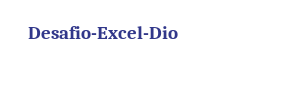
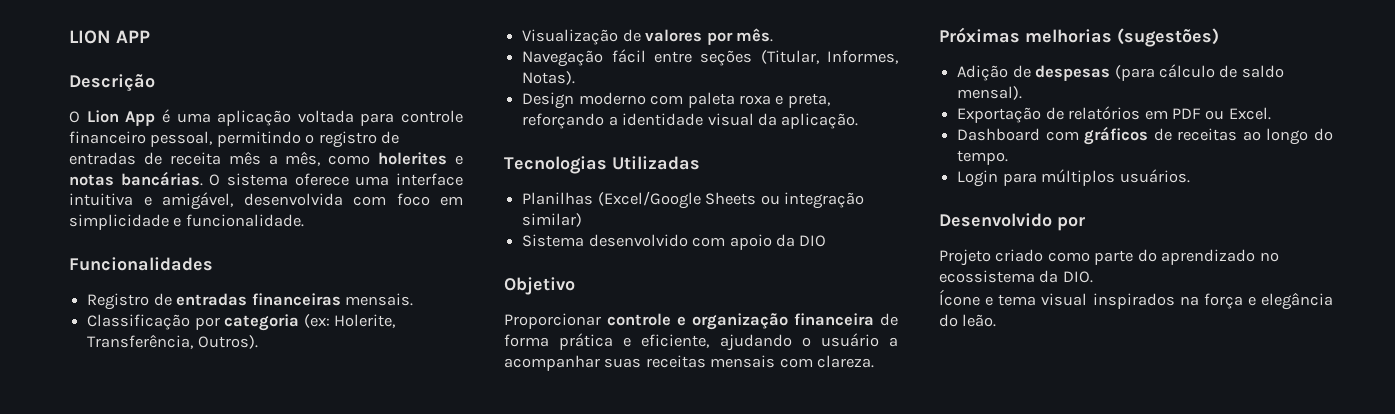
- Desafio-Excel-Dio
+ LION APP
+ Descrição
+ O Lion App é uma aplicação voltada para controle financeiro pessoal, permitindo o registro de entradas de receita mês a mês, como holerites e notas bancárias. O sistema oferece uma interface intuitiva e amigável, desenvolvida com foco em simplicidade e funcionalidade.
+ Funcionalidades
+ Registro de entradas financeiras mensais.
+ Classificação por categoria (ex: Holerite, Transferência, Outros).
+ Visualização de valores por mês.
+ Navegação fácil entre seções (Titular, Informes, Notas).
+ Design moderno com paleta roxa e preta, reforçando a identidade visual da aplicação.
+ Tecnologias Utilizadas
+ Planilhas (Excel/Google Sheets ou integração similar)
+ Sistema desenvolvido com apoio da DIO
+ Objetivo
+ Proporcionar controle e organização financeira de forma prática e eficiente, ajudando o usuário a acompanhar suas receitas mensais com clareza.
+ Próximas melhorias (sugestões)
+ Adição de despesas (para cálculo de saldo mensal).
+ Exportação de relatórios em PDF ou Excel.
+ Dashboard com gráficos de receitas ao longo do tempo.
+ Login para múltiplos usuários.
+ Desenvolvido por
+ Projeto criado como parte do aprendizado no ecossistema da DIO.
+ Ícone e tema visual inspirados na força e elegância do leão.

